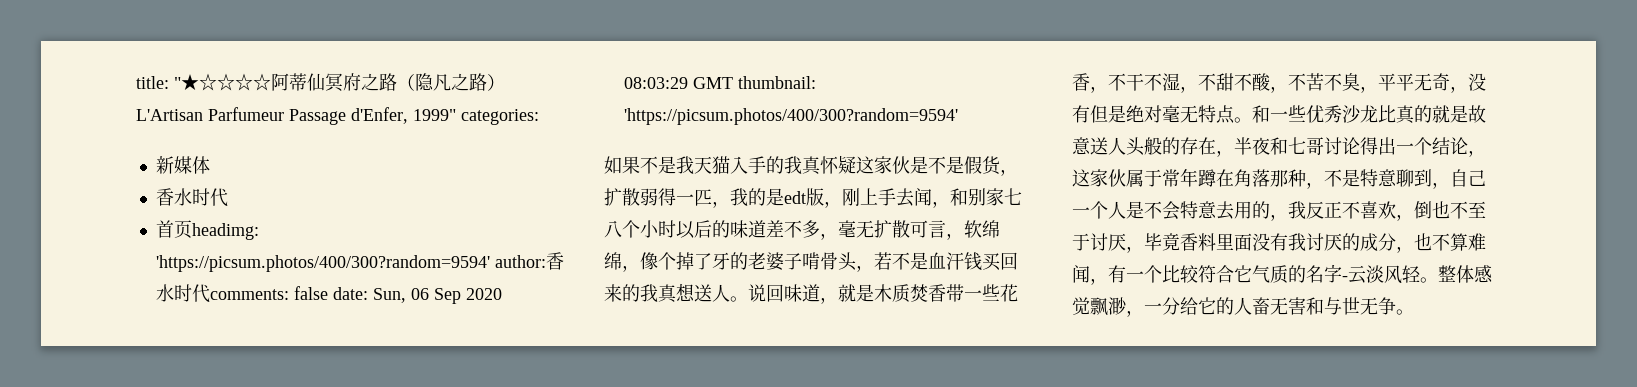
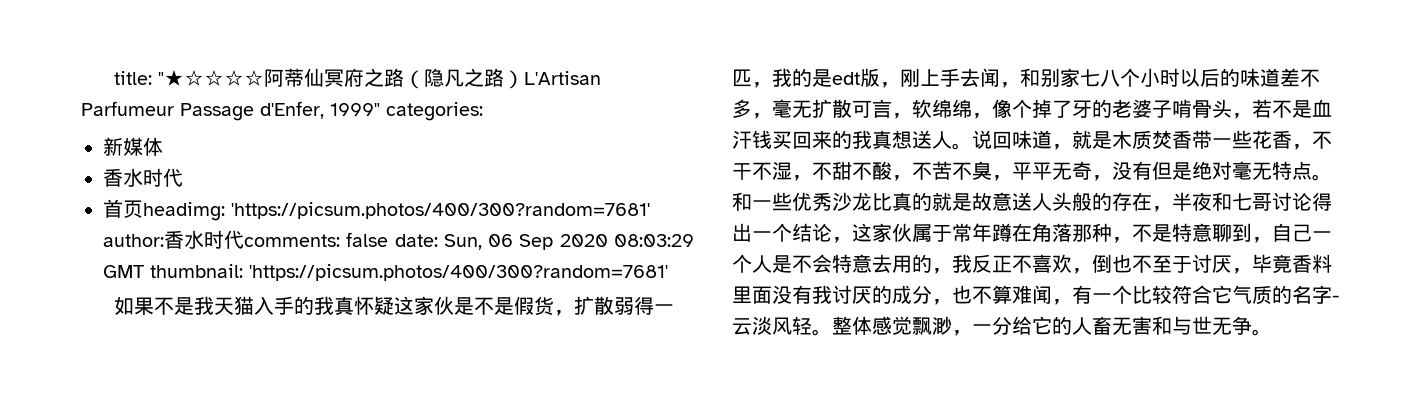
- 首页headimg: 'https://picsum.photos/400/300?random=9594' author:香水时代comments: false date: Sun, 06 Sep 2020 08:03:29 GMT thumbnail: 'https://picsum.photos/400/300?random=9594'
+ 首页headimg: 'https://picsum.photos/400/300?random=7681' author:香水时代comments: false date: Sun, 06 Sep 2020 08:03:29 GMT thumbnail: 'https://picsum.photos/400/300?random=7681'

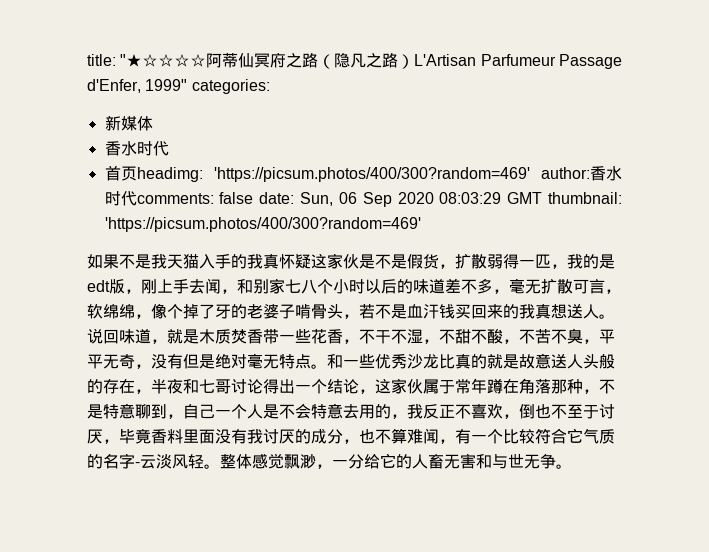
- 首页headimg: 'https://picsum.photos/400/300?random=7681' author:香水时代comments: false date: Sun, 06 Sep 2020 08:03:29 GMT thumbnail: 'https://picsum.photos/400/300?random=7681'
+ 首页headimg: 'https://picsum.photos/400/300?random=469' author:香水时代comments: false date: Sun, 06 Sep 2020 08:03:29 GMT thumbnail: 'https://picsum.photos/400/300?random=469'

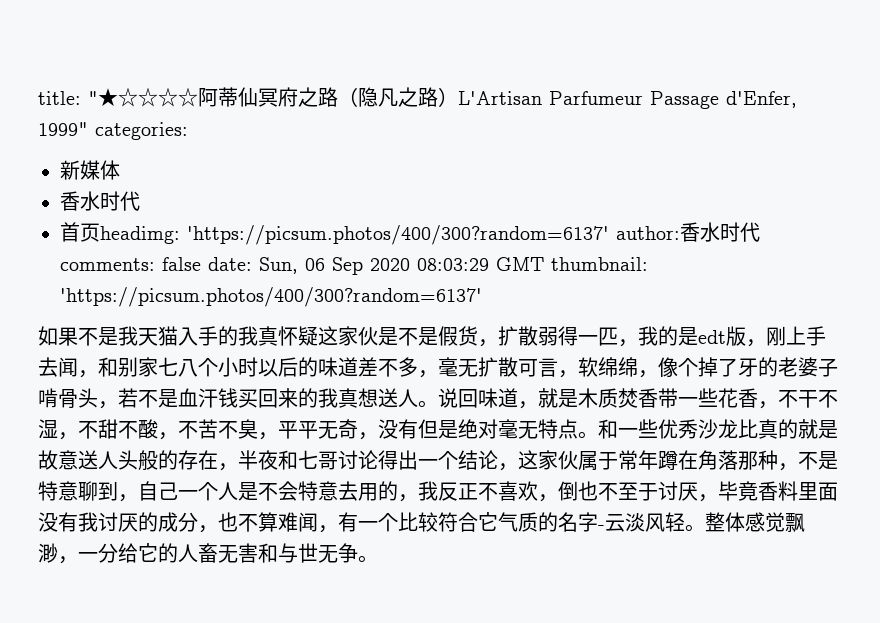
- 首页headimg: 'https://picsum.photos/400/300?random=469' author:香水时代comments: false date: Sun, 06 Sep 2020 08:03:29 GMT thumbnail: 'https://picsum.photos/400/300?random=469'
+ 首页headimg: 'https://picsum.photos/400/300?random=6137' author:香水时代comments: false date: Sun, 06 Sep 2020 08:03:29 GMT thumbnail: 'https://picsum.photos/400/300?random=6137'

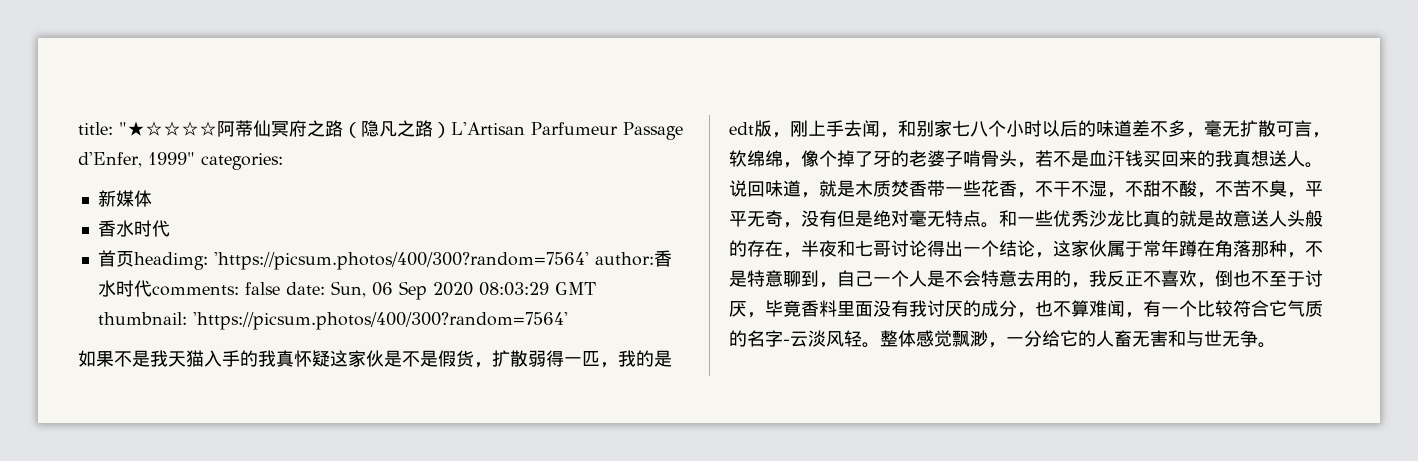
- 首页headimg: 'https://picsum.photos/400/300?random=6137' author:香水时代comments: false date: Sun, 06 Sep 2020 08:03:29 GMT thumbnail: 'https://picsum.photos/400/300?random=6137'
+ 首页headimg: 'https://picsum.photos/400/300?random=7564' author:香水时代comments: false date: Sun, 06 Sep 2020 08:03:29 GMT thumbnail: 'https://picsum.photos/400/300?random=7564'

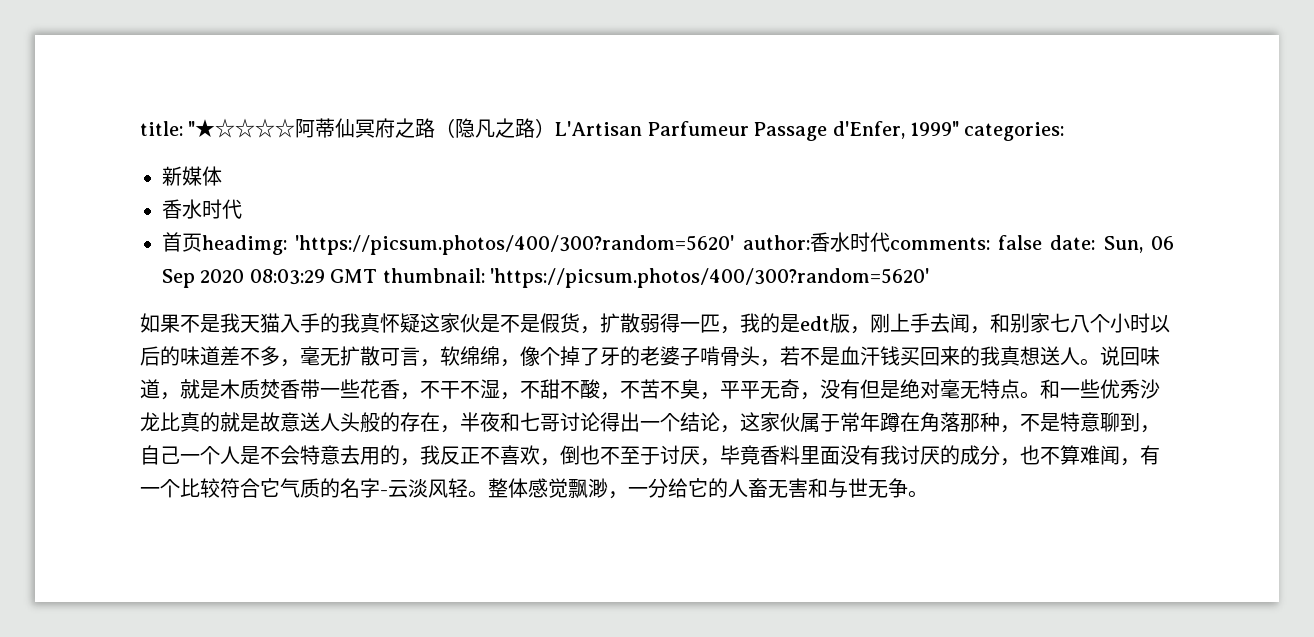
- 首页headimg: 'https://picsum.photos/400/300?random=7564' author:香水时代comments: false date: Sun, 06 Sep 2020 08:03:29 GMT thumbnail: 'https://picsum.photos/400/300?random=7564'
+ 首页headimg: 'https://picsum.photos/400/300?random=5620' author:香水时代comments: false date: Sun, 06 Sep 2020 08:03:29 GMT thumbnail: 'https://picsum.photos/400/300?random=5620'

